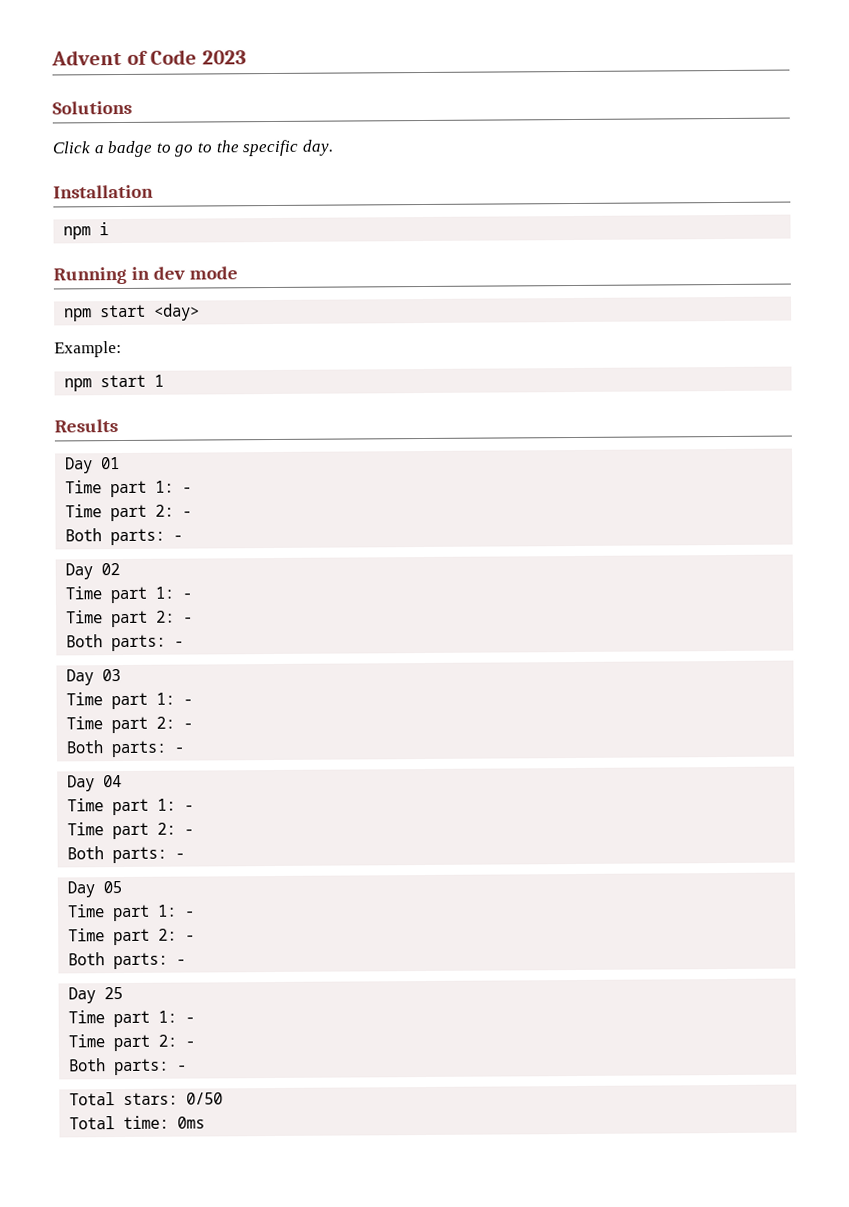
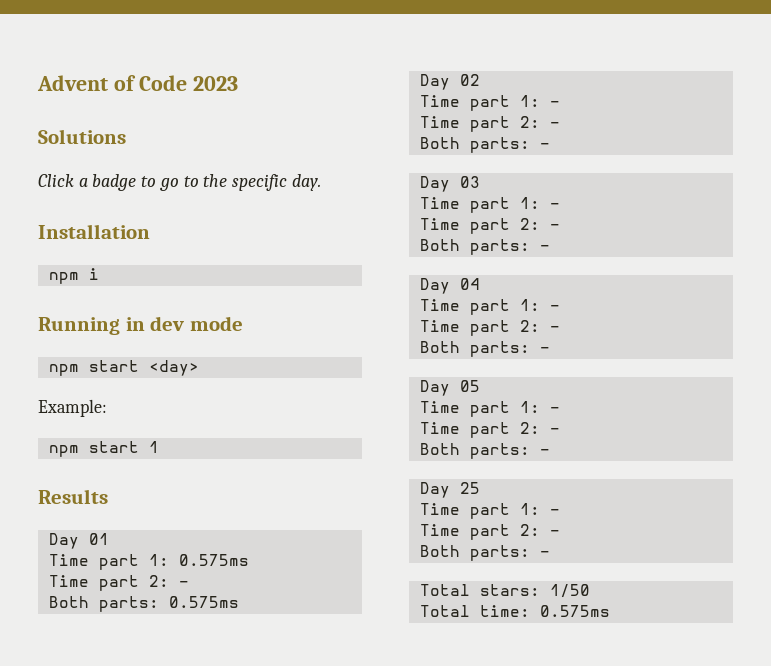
  Day 01
- Time part 1: -
+ Time part 1: 0.575ms
  Time part 2: -
- Both parts: -
+ Both parts: 0.575ms
- Total stars: 0/50
+ Total stars: 1/50
- Total time: 0ms
+ Total time: 0.575ms

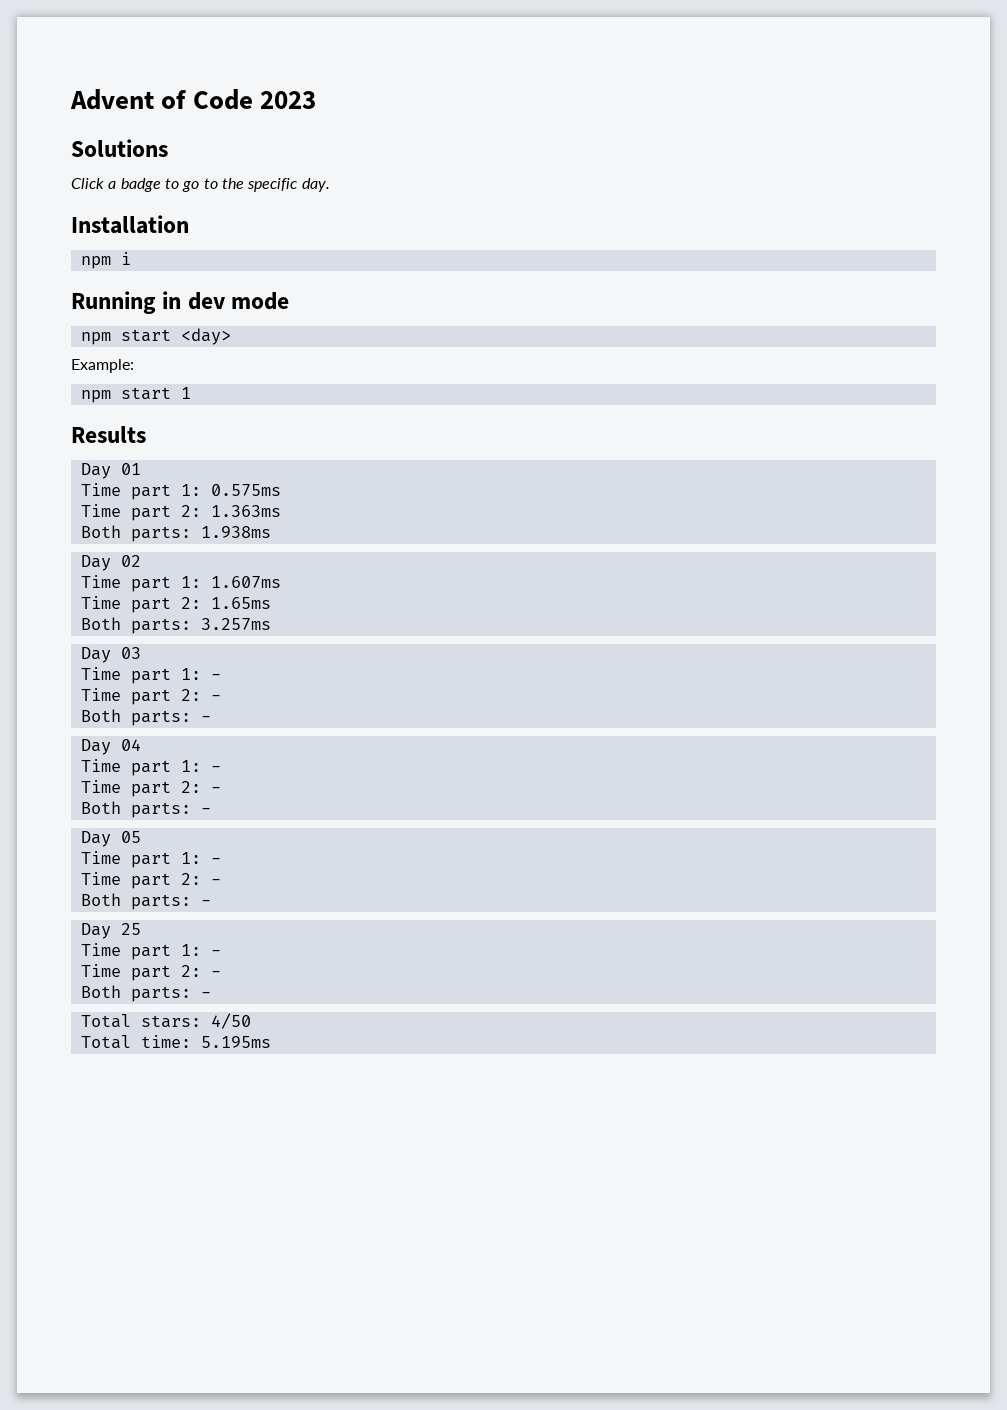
  Time part 1: 0.575ms
- Time part 2: -
- Both parts: 0.575ms
+ Time part 2: 1.363ms
+ Both parts: 1.938ms
  Day 02
- Time part 1: -
- Time part 2: -
- Both parts: -
+ Time part 1: 1.607ms
+ Time part 2: 1.65ms
+ Both parts: 3.257ms
- Total stars: 1/50
+ Total stars: 4/50
- Total time: 0.575ms
+ Total time: 5.195ms

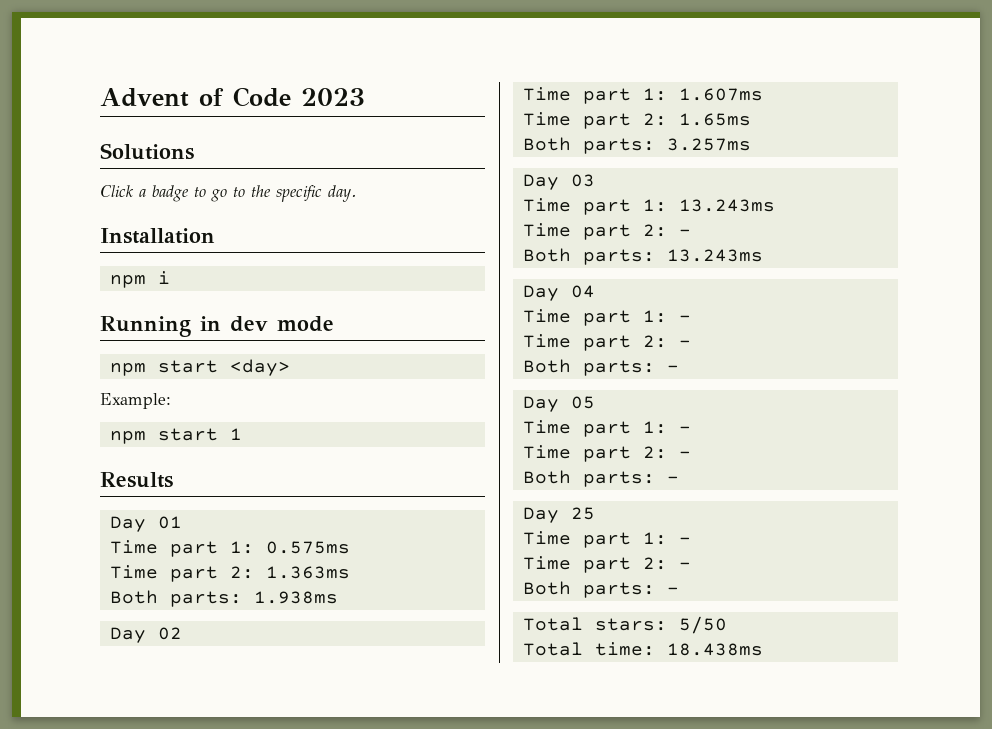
  Day 03
- Time part 1: -
+ Time part 1: 13.243ms
  Time part 2: -
- Both parts: -
+ Both parts: 13.243ms
- Total stars: 4/50
+ Total stars: 5/50
- Total time: 5.195ms
+ Total time: 18.438ms

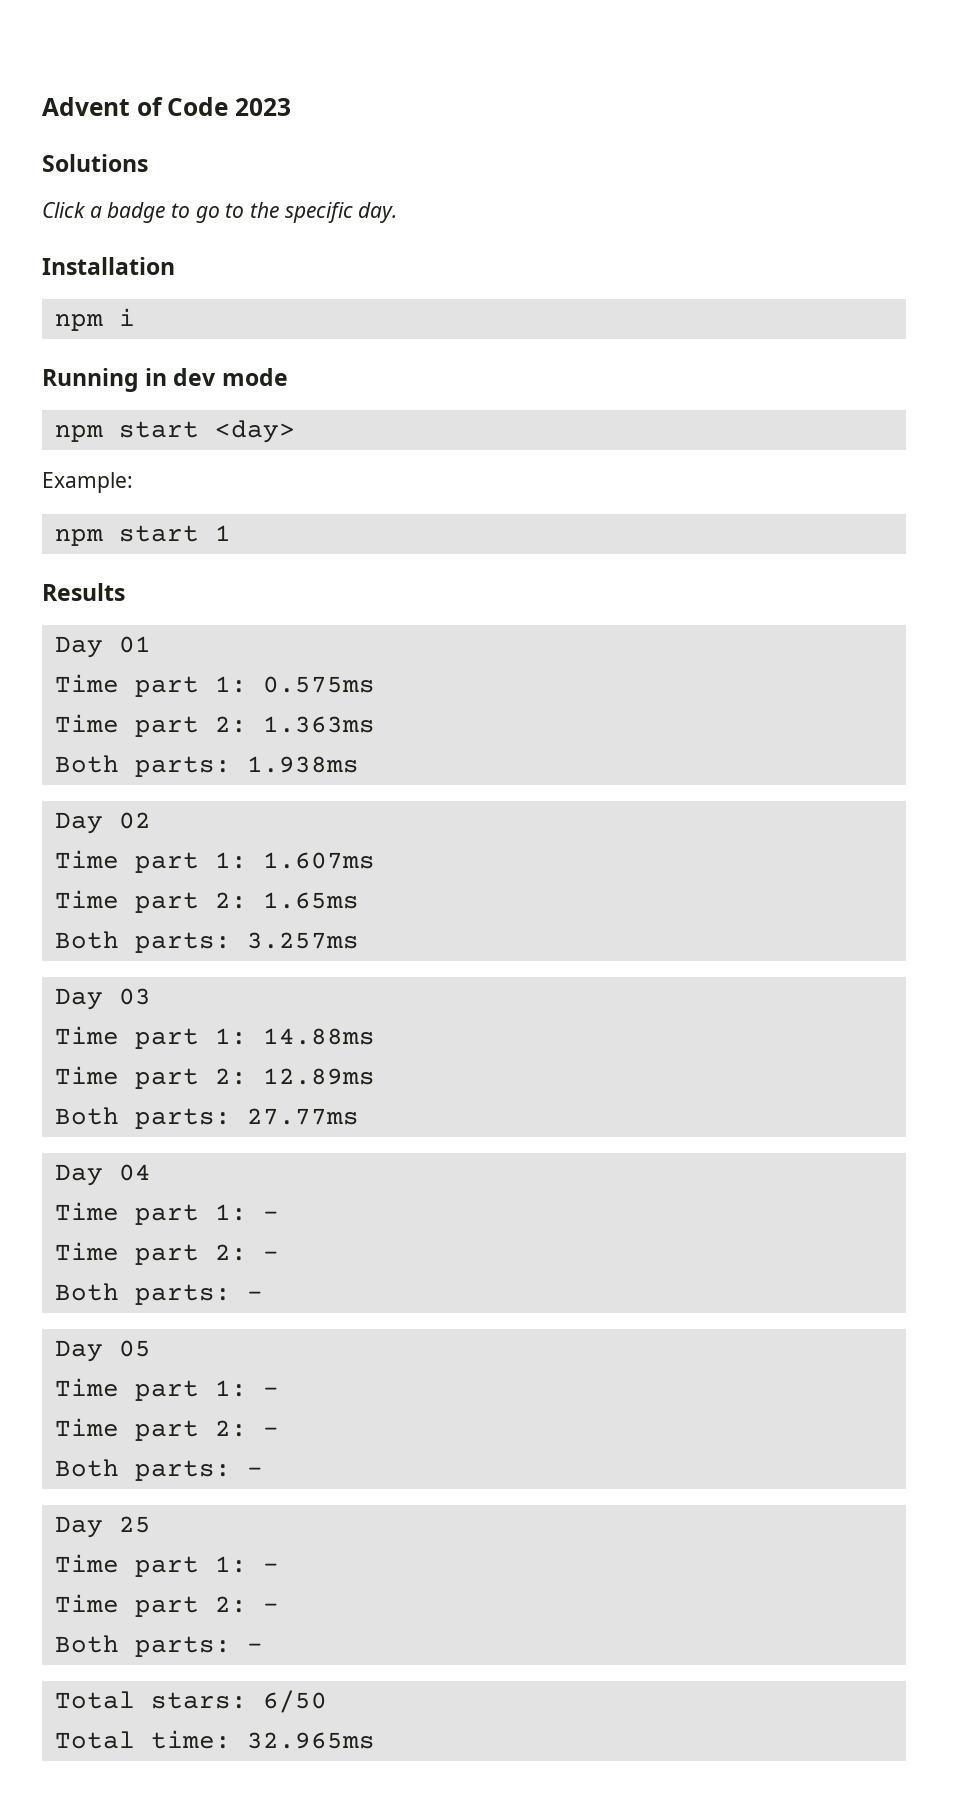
- Time part 1: 13.243ms
- Time part 2: -
- Both parts: 13.243ms
+ Time part 1: 14.88ms
+ Time part 2: 12.89ms
+ Both parts: 27.77ms
- Total stars: 5/50
+ Total stars: 6/50
- Total time: 18.438ms
+ Total time: 32.965ms

